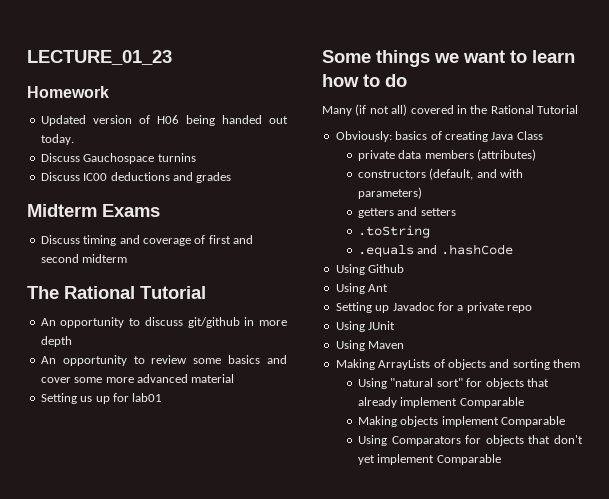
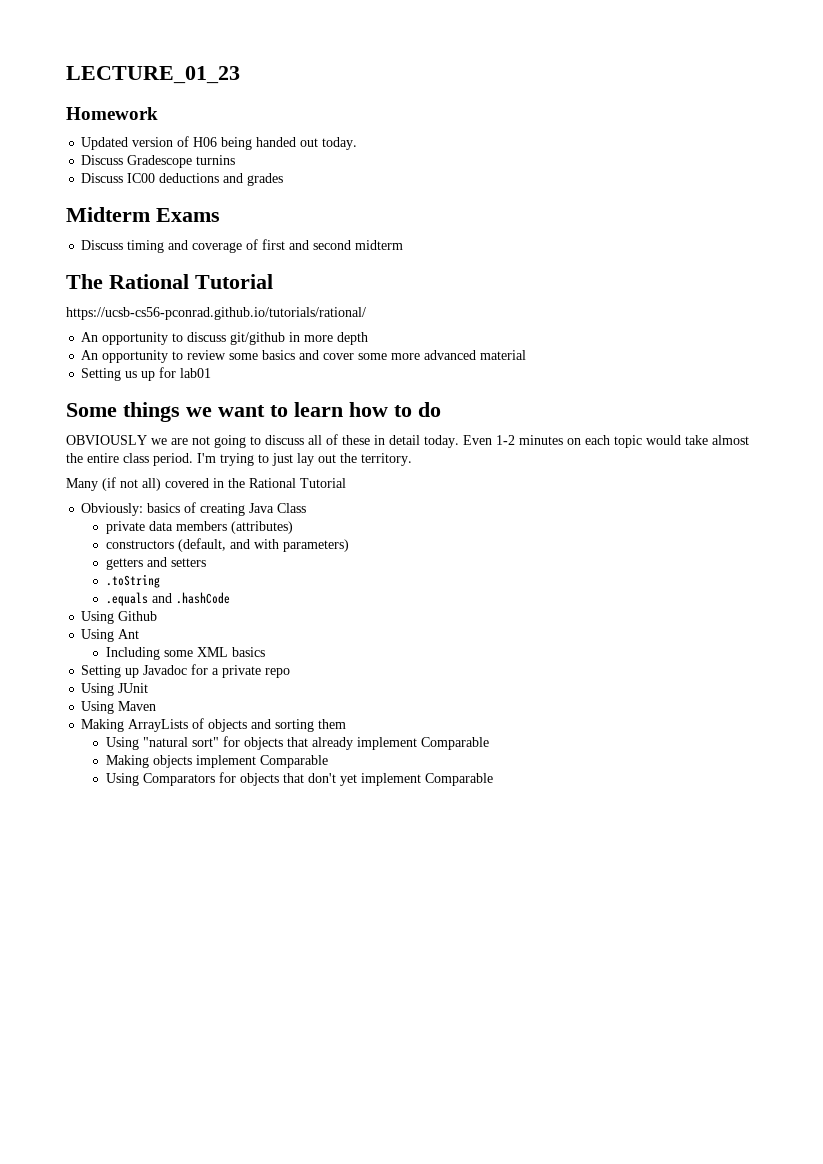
- Discuss Gauchospace turnins
+ Discuss Gradescope turnins
+ https://ucsb-cs56-pconrad.github.io/tutorials/rational/
+ OBVIOUSLY we are not going to discuss all of these in detail today. Even 1-2 minutes on each topic would take almost the entire class period. I'm trying to just lay out the territory.
+ Including some XML basics

